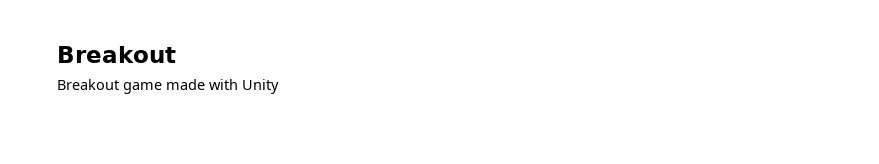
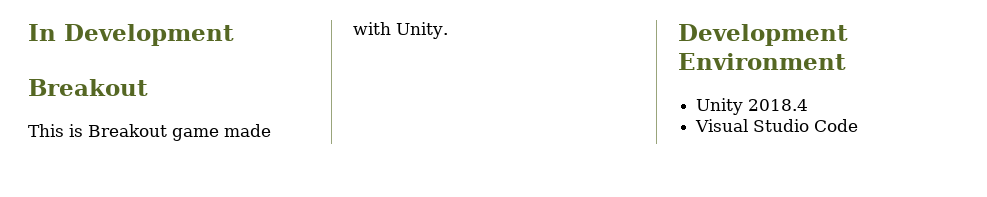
+ In Development
- Breakout game made with Unity
+ This is Breakout game made with Unity.
+ Development Environment
+ Unity 2018.4
+ Visual Studio Code

